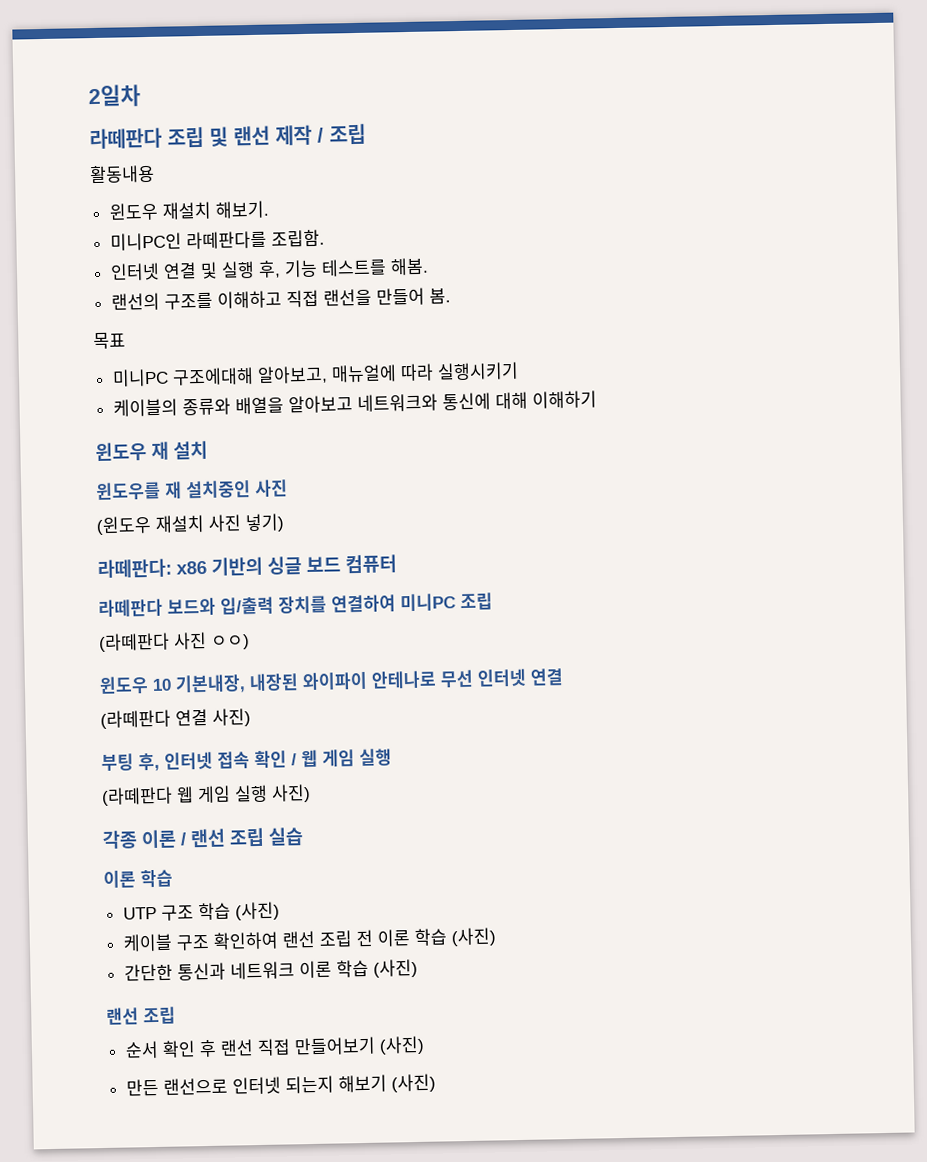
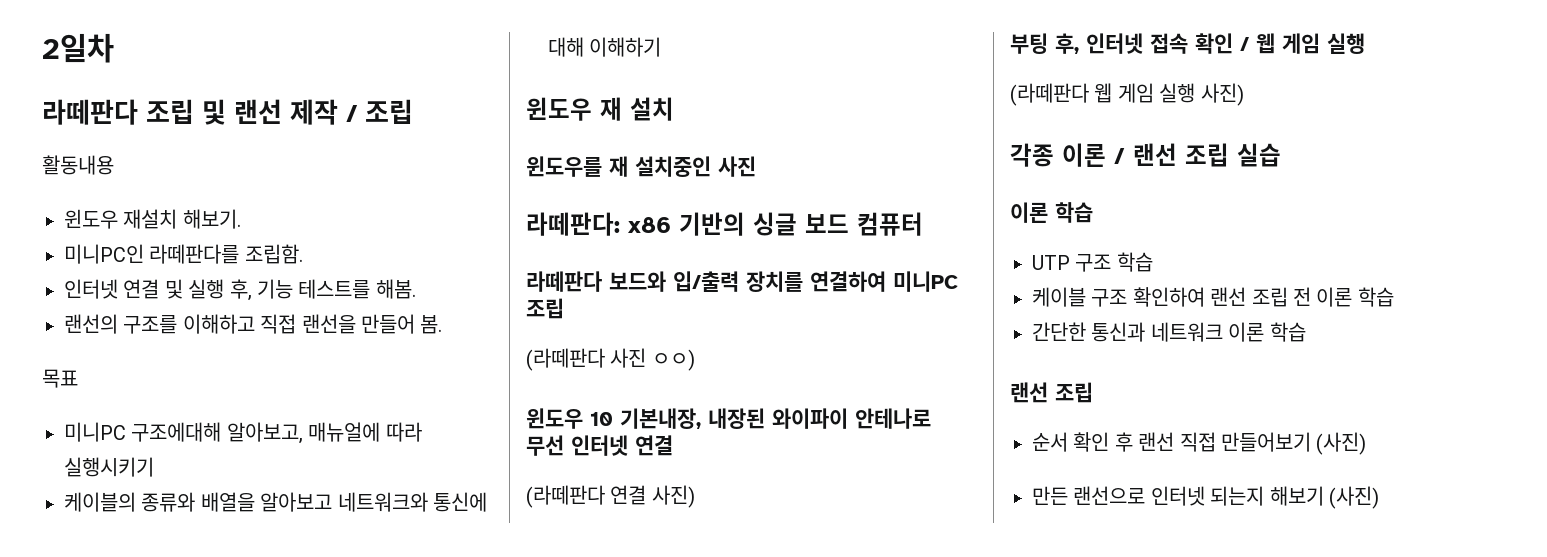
- (윈도우 재설치 사진 넣기)
- UTP 구조 학습 (사진)
+ UTP 구조 학습
- 케이블 구조 확인하여 랜선 조립 전 이론 학습 (사진)
+ 케이블 구조 확인하여 랜선 조립 전 이론 학습
- 간단한 통신과 네트워크 이론 학습 (사진)
+ 간단한 통신과 네트워크 이론 학습

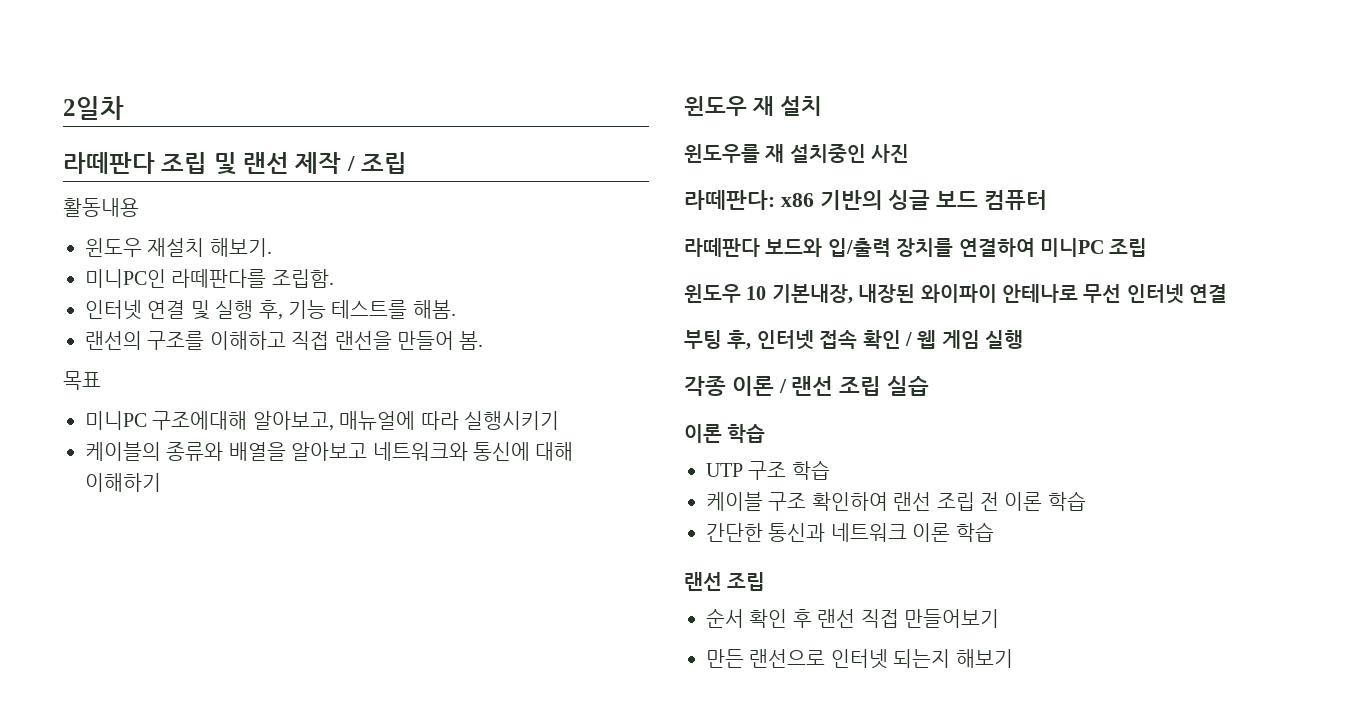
- (라떼판다 사진 ㅇㅇ)
- (라떼판다 연결 사진)
- (라떼판다 웹 게임 실행 사진)
- 순서 확인 후 랜선 직접 만들어보기 (사진)
+ 순서 확인 후 랜선 직접 만들어보기
- 만든 랜선으로 인터넷 되는지 해보기 (사진)
+ 만든 랜선으로 인터넷 되는지 해보기

